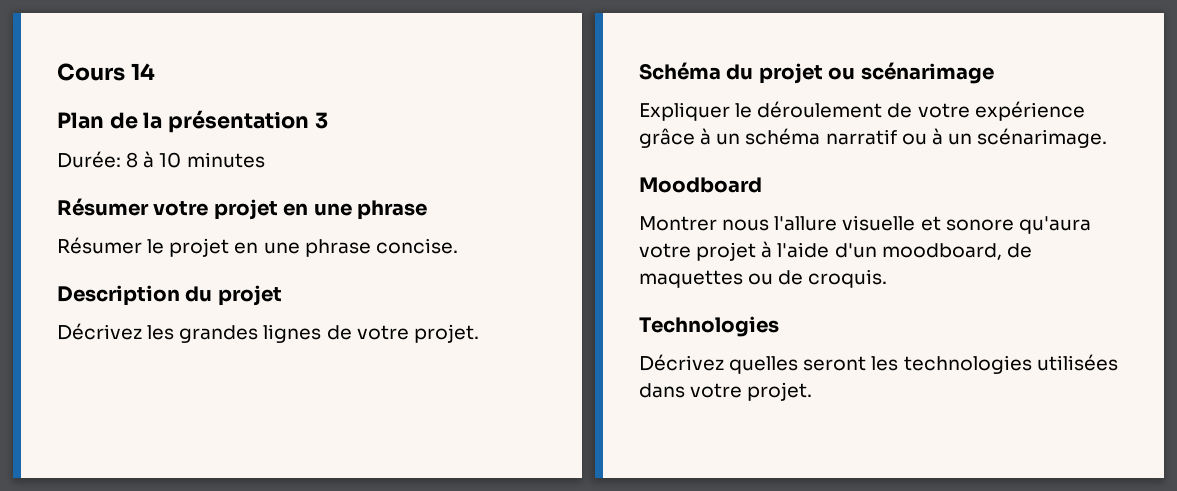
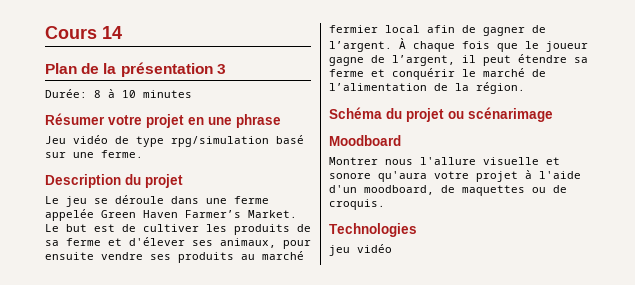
- Résumer le projet en une phrase concise.
+ Jeu vidéo de type rpg/simulation basé sur une ferme.
  Description du projet
- Décrivez les grandes lignes de votre projet.
+ Le jeu se déroule dans une ferme appelée Green Haven Farmer’s Market. Le but est de cultiver les produits de sa ferme et d'élever ses animaux, pour ensuite vendre ses produits au marché fermier local afin de gagner de l’argent. À chaque fois que le joueur gagne de l’argent, il peut étendre sa ferme et conquérir le marché de l’alimentation de la région.
- Expliquer le déroulement de votre expérience grâce à un schéma narratif ou à un scénarimage.
- Décrivez quelles seront les technologies utilisées dans votre projet.
+ jeu vidéo

